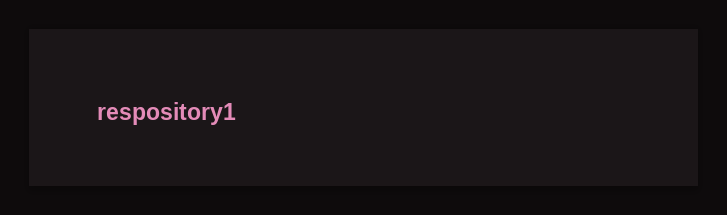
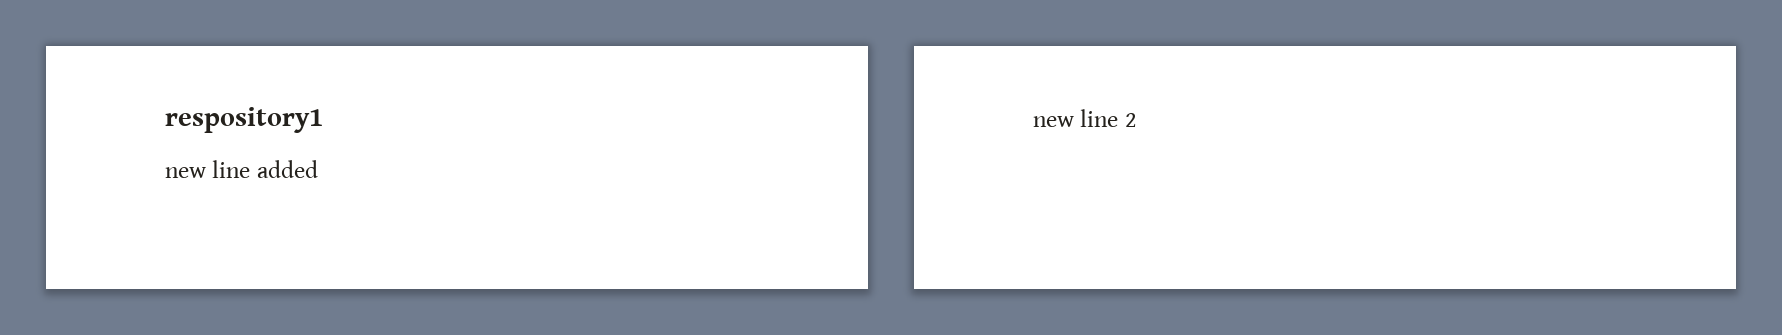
+ new line added
+ new line 2

